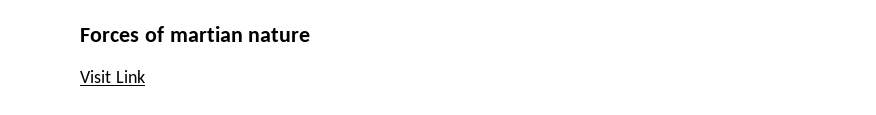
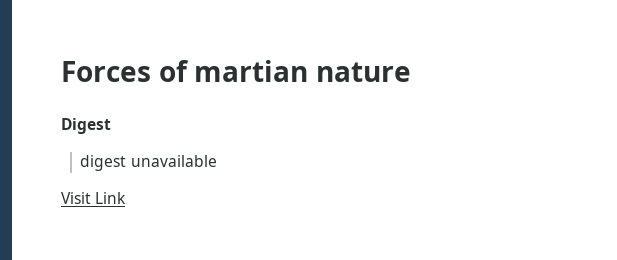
+ Digest
+ digest unavailable

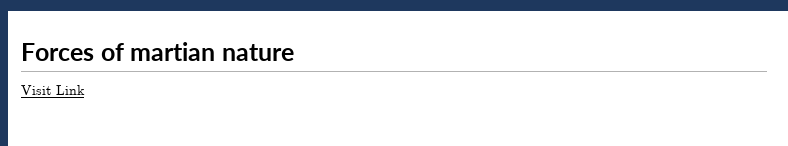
- Digest
- digest unavailable

